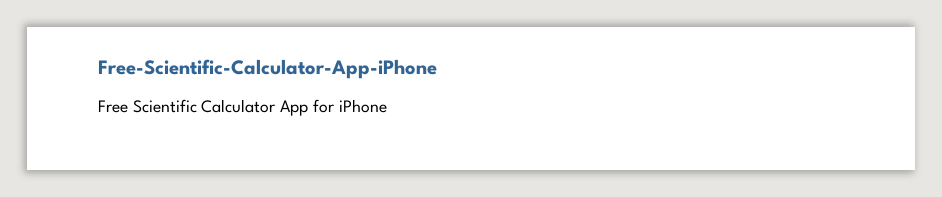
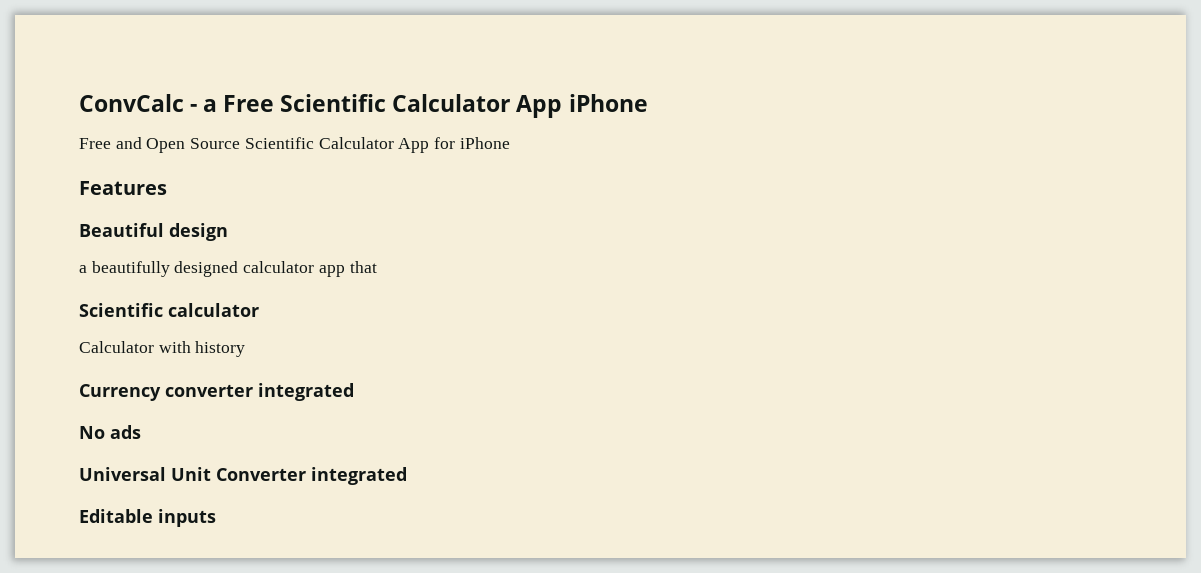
- Free-Scientific-Calculator-App-iPhone
- Free Scientific Calculator App for iPhone
+ ConvCalc - a Free Scientific Calculator App iPhone
+ Free and Open Source Scientific Calculator App for iPhone
+ Features
+ Beautiful design
+ a beautifully designed calculator app that
+ Scientific calculator
+ Calculator with history
+ Currency converter integrated
+ No ads
+ Universal Unit Converter integrated
+ Editable inputs

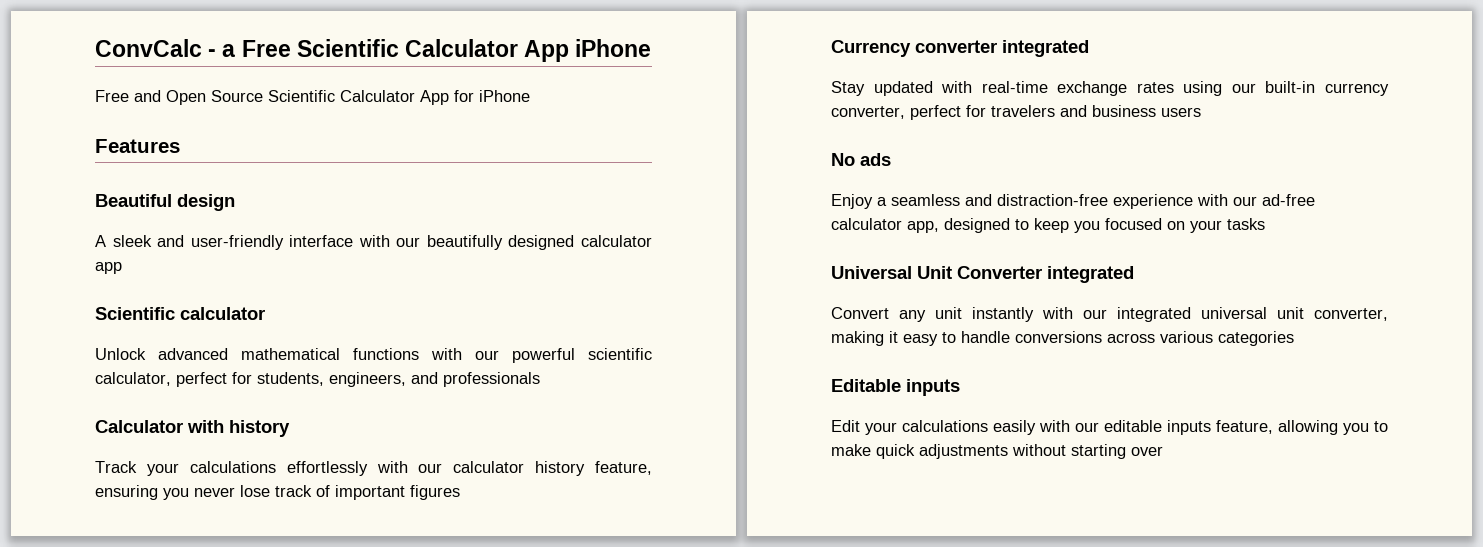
- a beautifully designed calculator app that
+ A sleek and user-friendly interface with our beautifully designed calculator app
+ Unlock advanced mathematical functions with our powerful scientific calculator, perfect for students, engineers, and professionals
  Calculator with history
+ Track your calculations effortlessly with our calculator history feature, ensuring you never lose track of important figures
  Currency converter integrated
+ Stay updated with real-time exchange rates using our built-in currency converter, perfect for travelers and business users
  No ads
+ Enjoy a seamless and distraction-free experience with our ad-free calculator app, designed to keep you focused on your tasks
  Universal Unit Converter integrated
+ Convert any unit instantly with our integrated universal unit converter, making it easy to handle conversions across various categories
  Editable inputs
+ Edit your calculations easily with our editable inputs feature, allowing you to make quick adjustments without starting over

